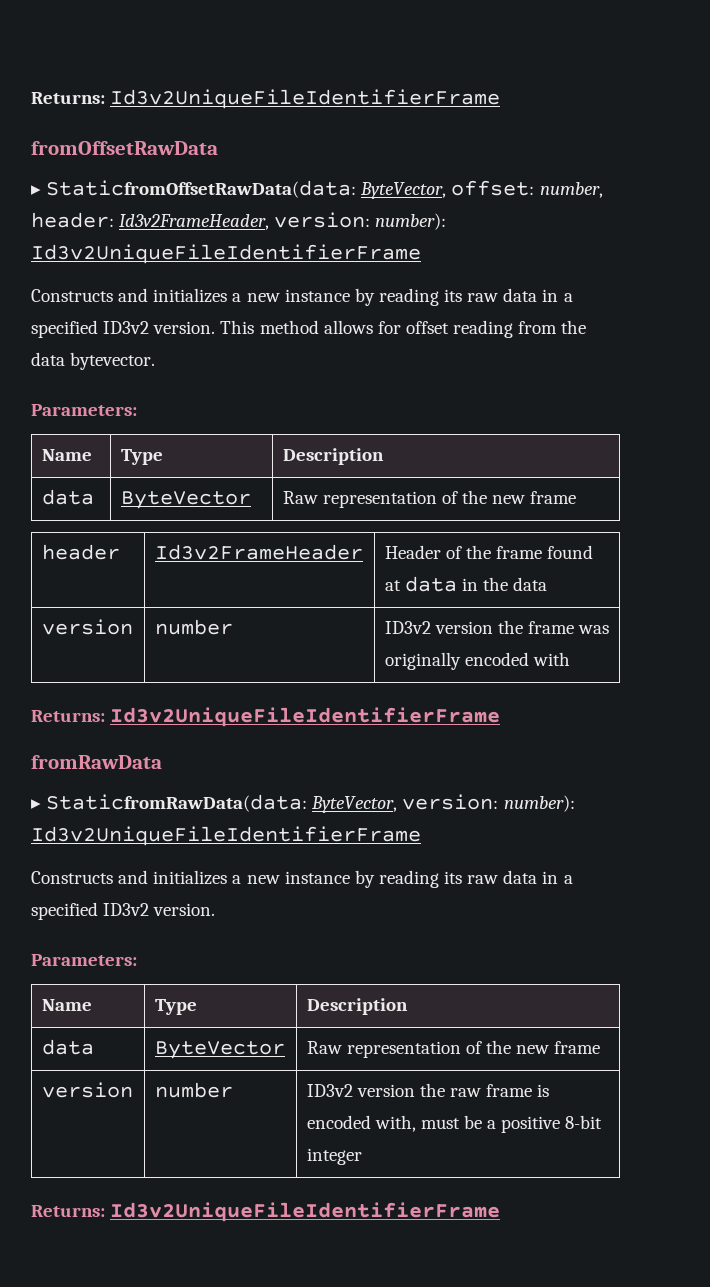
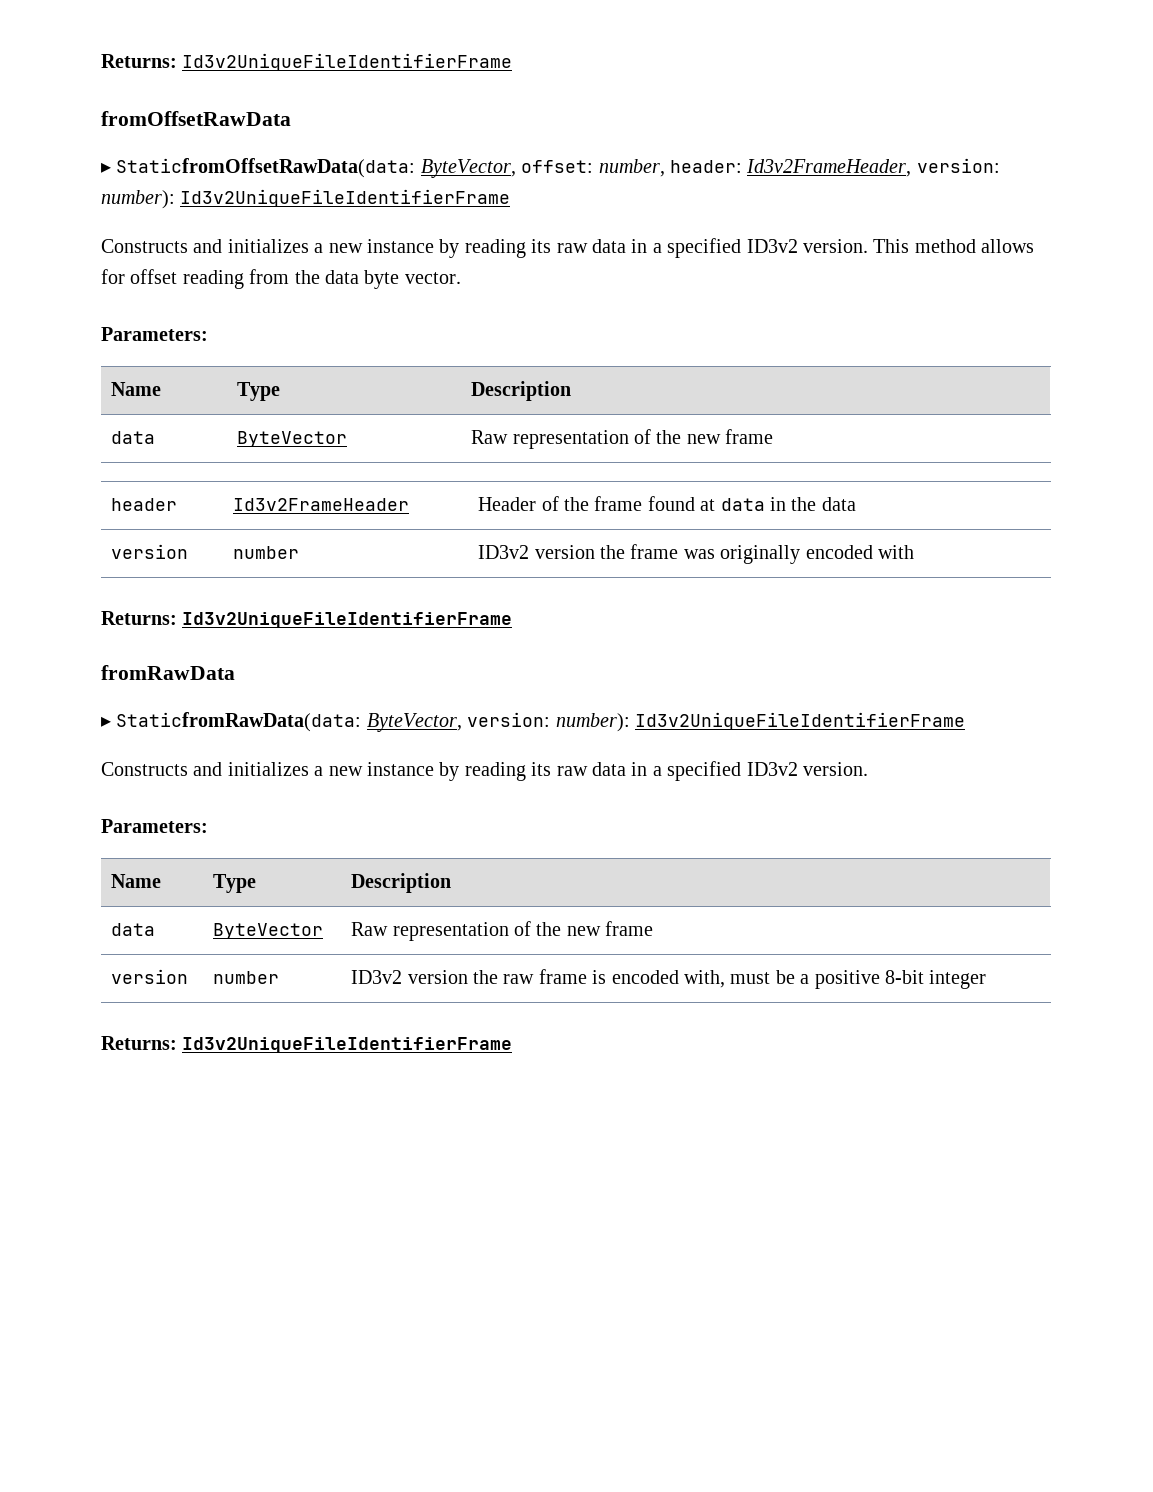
- This method allows for offset reading from the data bytevector.
+ This method allows for offset reading from the data byte vector.

